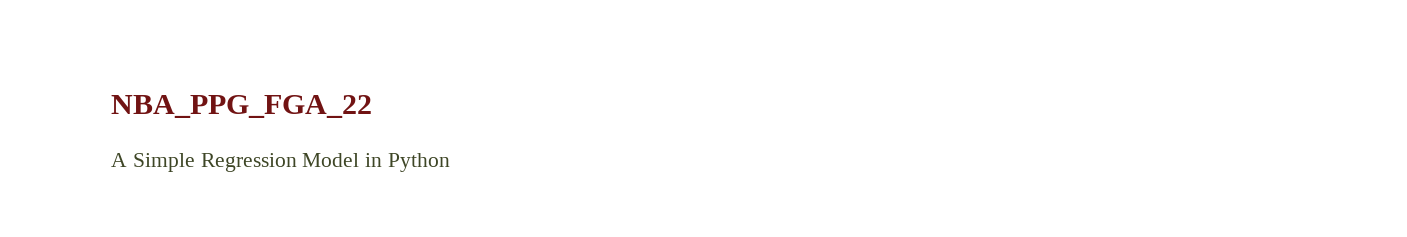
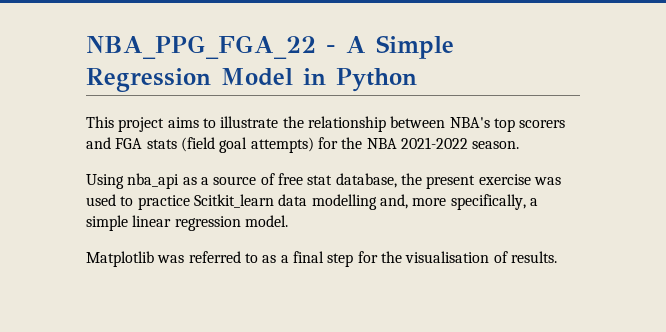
- NBA_PPG_FGA_22
- A Simple Regression Model in Python
+ NBA_PPG_FGA_22 - A Simple Regression Model in Python
+ This project aims to illustrate the relationship between NBA's top scorers and FGA stats (field goal attempts) for the NBA 2021-2022 season.
+ Using nba_api as a source of free stat database, the present exercise was used to practice Scitkit_learn data modelling and, more specifically, a simple linear regression model.
+ Matplotlib was referred to as a final step for the visualisation of results.

